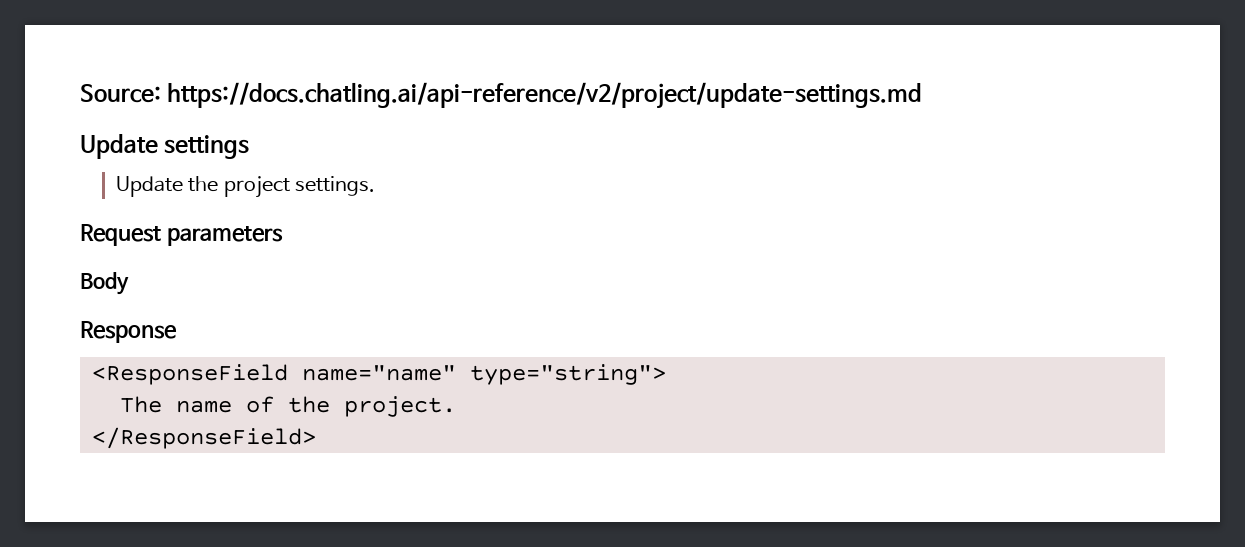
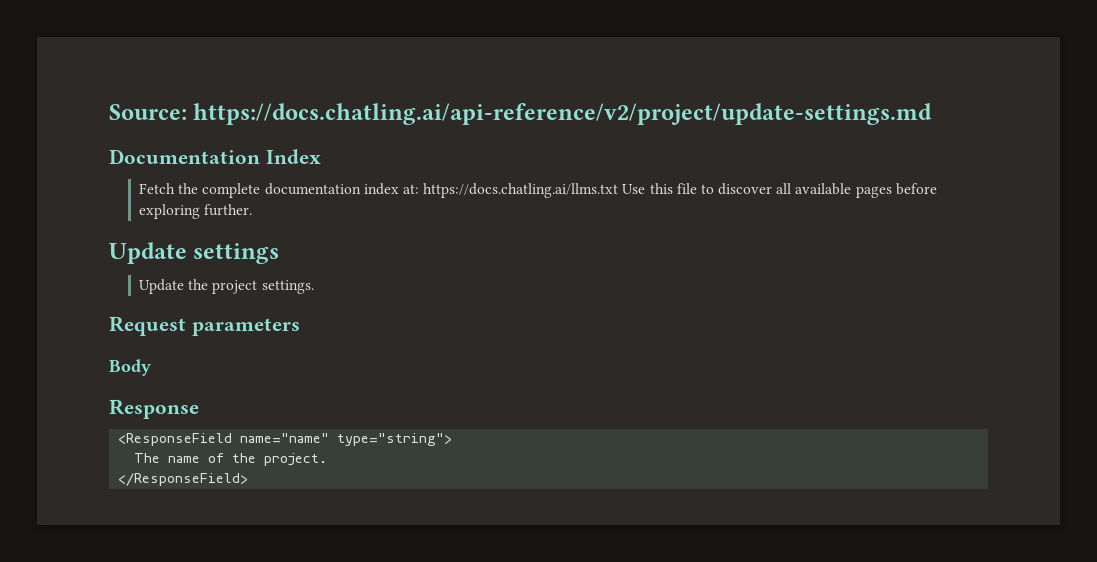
+ Documentation Index
+ Fetch the complete documentation index at: https://docs.chatling.ai/llms.txt Use this file to discover all available pages before exploring further.

